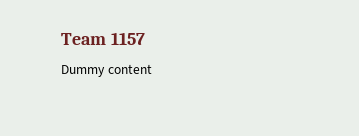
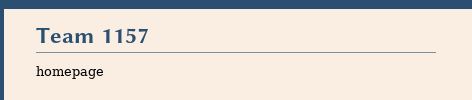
- Dummy content
+ homepage

